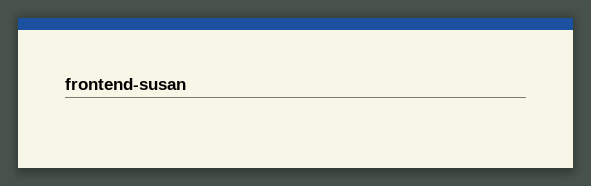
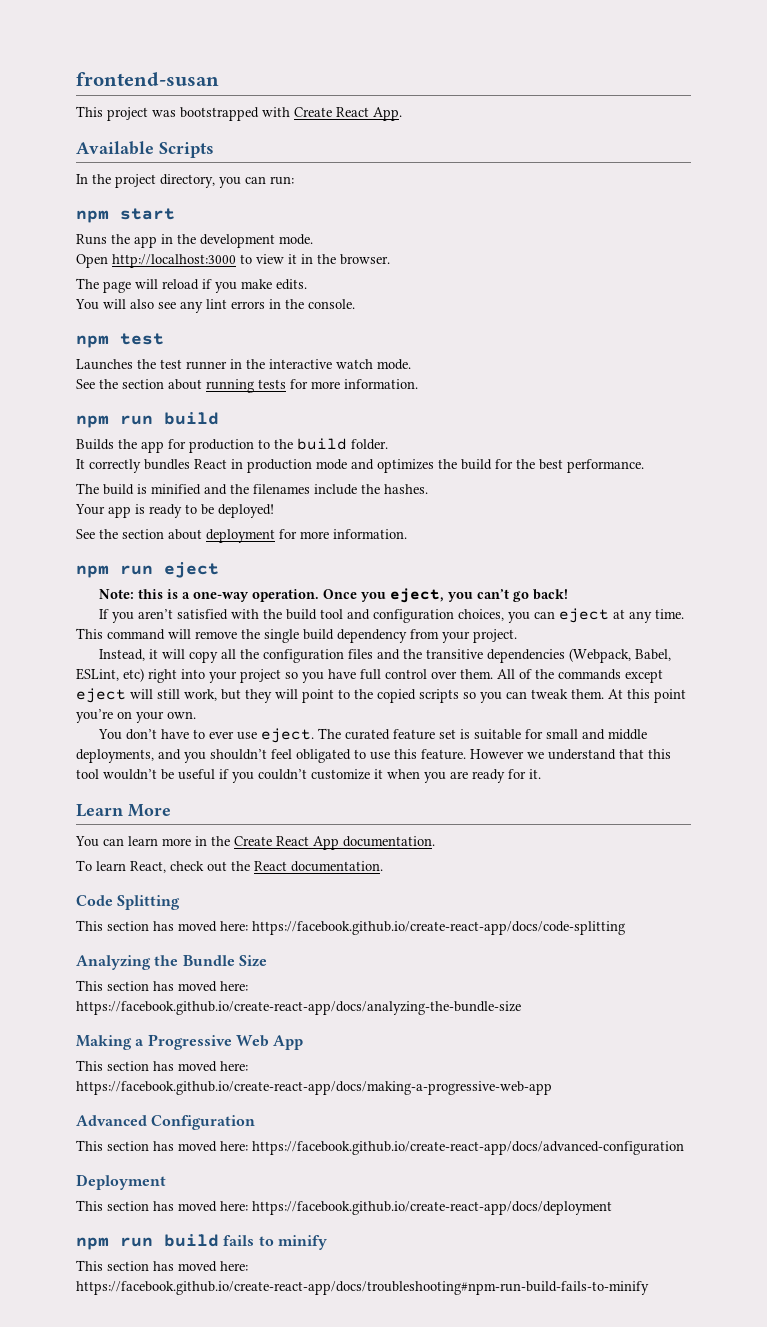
+ This project was bootstrapped with Create React App.
+ Available Scripts
+ In the project directory, you can run:
+ npm start
+ Runs the app in the development mode.
+ Open http://localhost:3000 to view it in the browser.
+ The page will reload if you make edits.
+ You will also see any lint errors in the console.
+ npm test
+ Launches the test runner in the interactive watch mode.
+ See the section about running tests for more information.
+ npm run build
+ Builds the app for production to the build folder.
+ It correctly bundles React in production mode and optimizes the build for the best performance.
+ The build is minified and the filenames include the hashes.
+ Your app is ready to be deployed!
+ See the section about deployment for more information.
+ npm run eject
+ Note: this is a one-way operation. Once you eject, you can’t go back!
+ If you aren’t satisfied with the build tool and configuration choices, you can eject at any time. This command will remove the single build dependency from your project.
+ Instead, it will copy all the configuration files and the transitive dependencies (Webpack, Babel, ESLint, etc) right into your project so you have full control over them. All of the commands except eject will still work, but they will point to the copied scripts so you can tweak them. At this point you’re on your own.
+ You don’t have to ever use eject. The curated feature set is suitable for small and middle deployments, and you shouldn’t feel obligated to use this feature. However we understand that this tool wouldn’t be useful if you couldn’t customize it when you are ready for it.
+ Learn More
+ You can learn more in the Create React App documentation.
+ To learn React, check out the React documentation.
+ Code Splitting
+ This section has moved here: https://facebook.github.io/create-react-app/docs/code-splitting
+ Analyzing the Bundle Size
+ This section has moved here: https://facebook.github.io/create-react-app/docs/analyzing-the-bundle-size
+ Making a Progressive Web App
+ This section has moved here: https://facebook.github.io/create-react-app/docs/making-a-progressive-web-app
+ Advanced Configuration
+ This section has moved here: https://facebook.github.io/create-react-app/docs/advanced-configuration
+ Deployment
+ This section has moved here: https://facebook.github.io/create-react-app/docs/deployment
+ npm run build fails to minify
+ This section has moved here: https://facebook.github.io/create-react-app/docs/troubleshooting#npm-run-build-fails-to-minify

